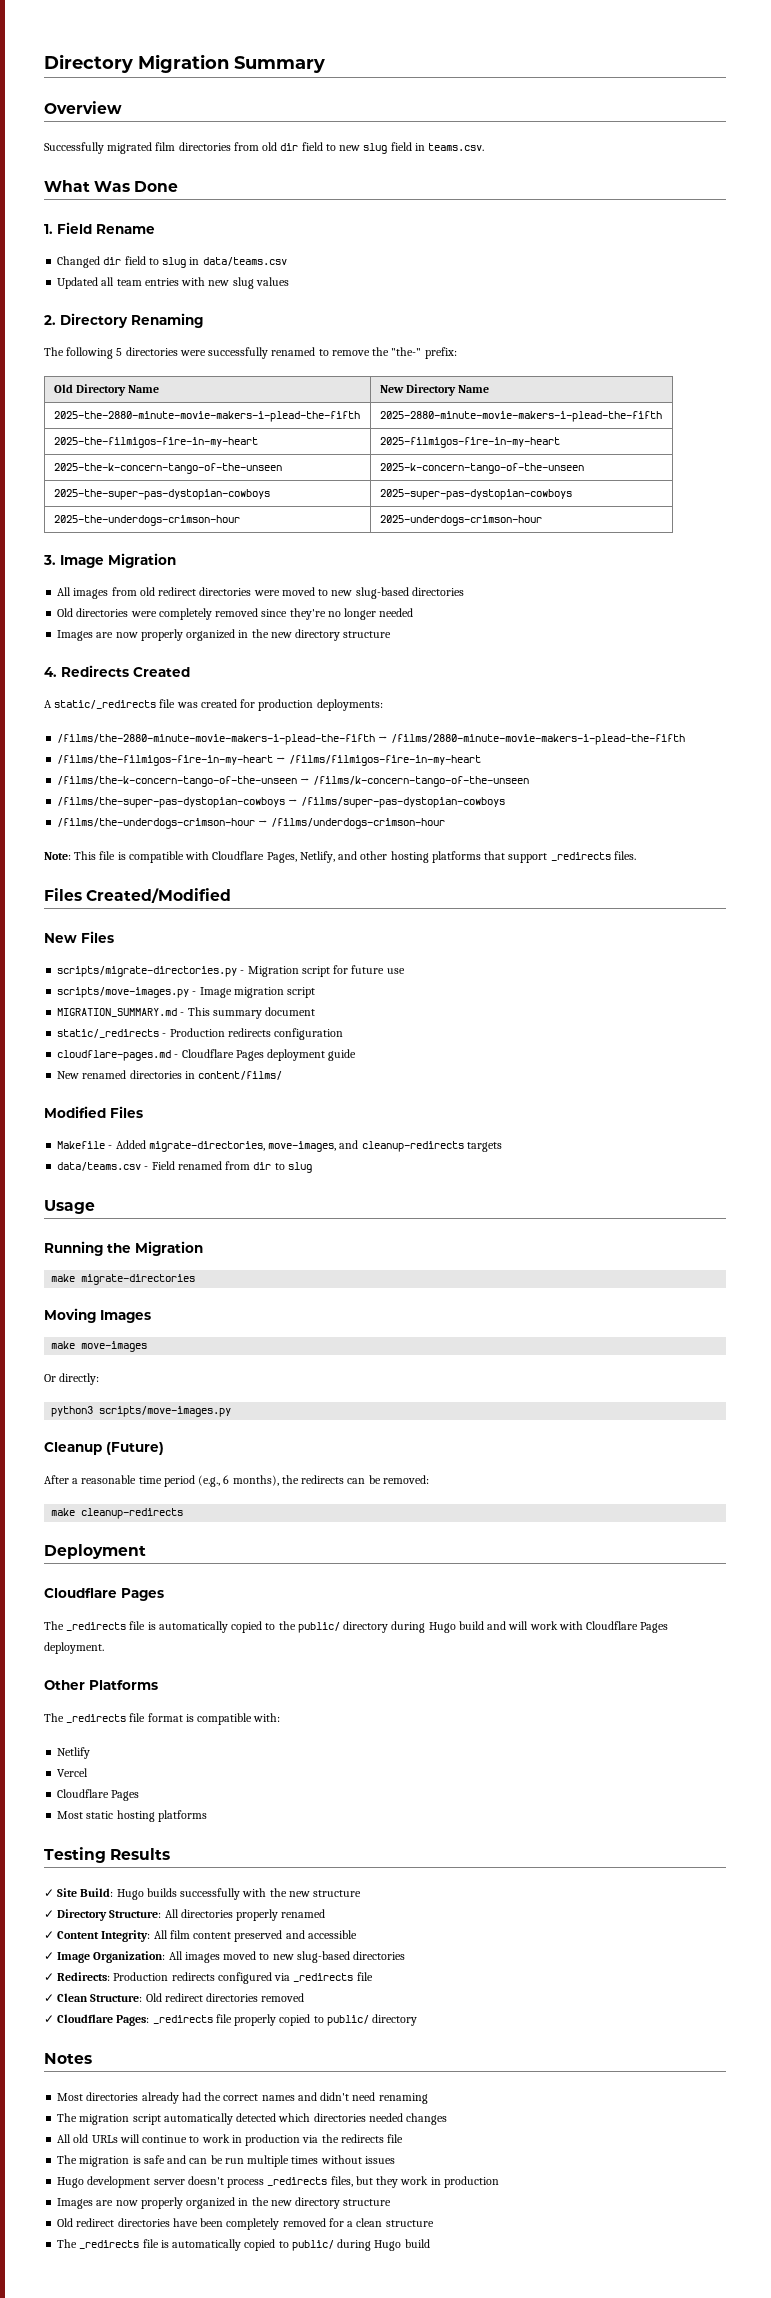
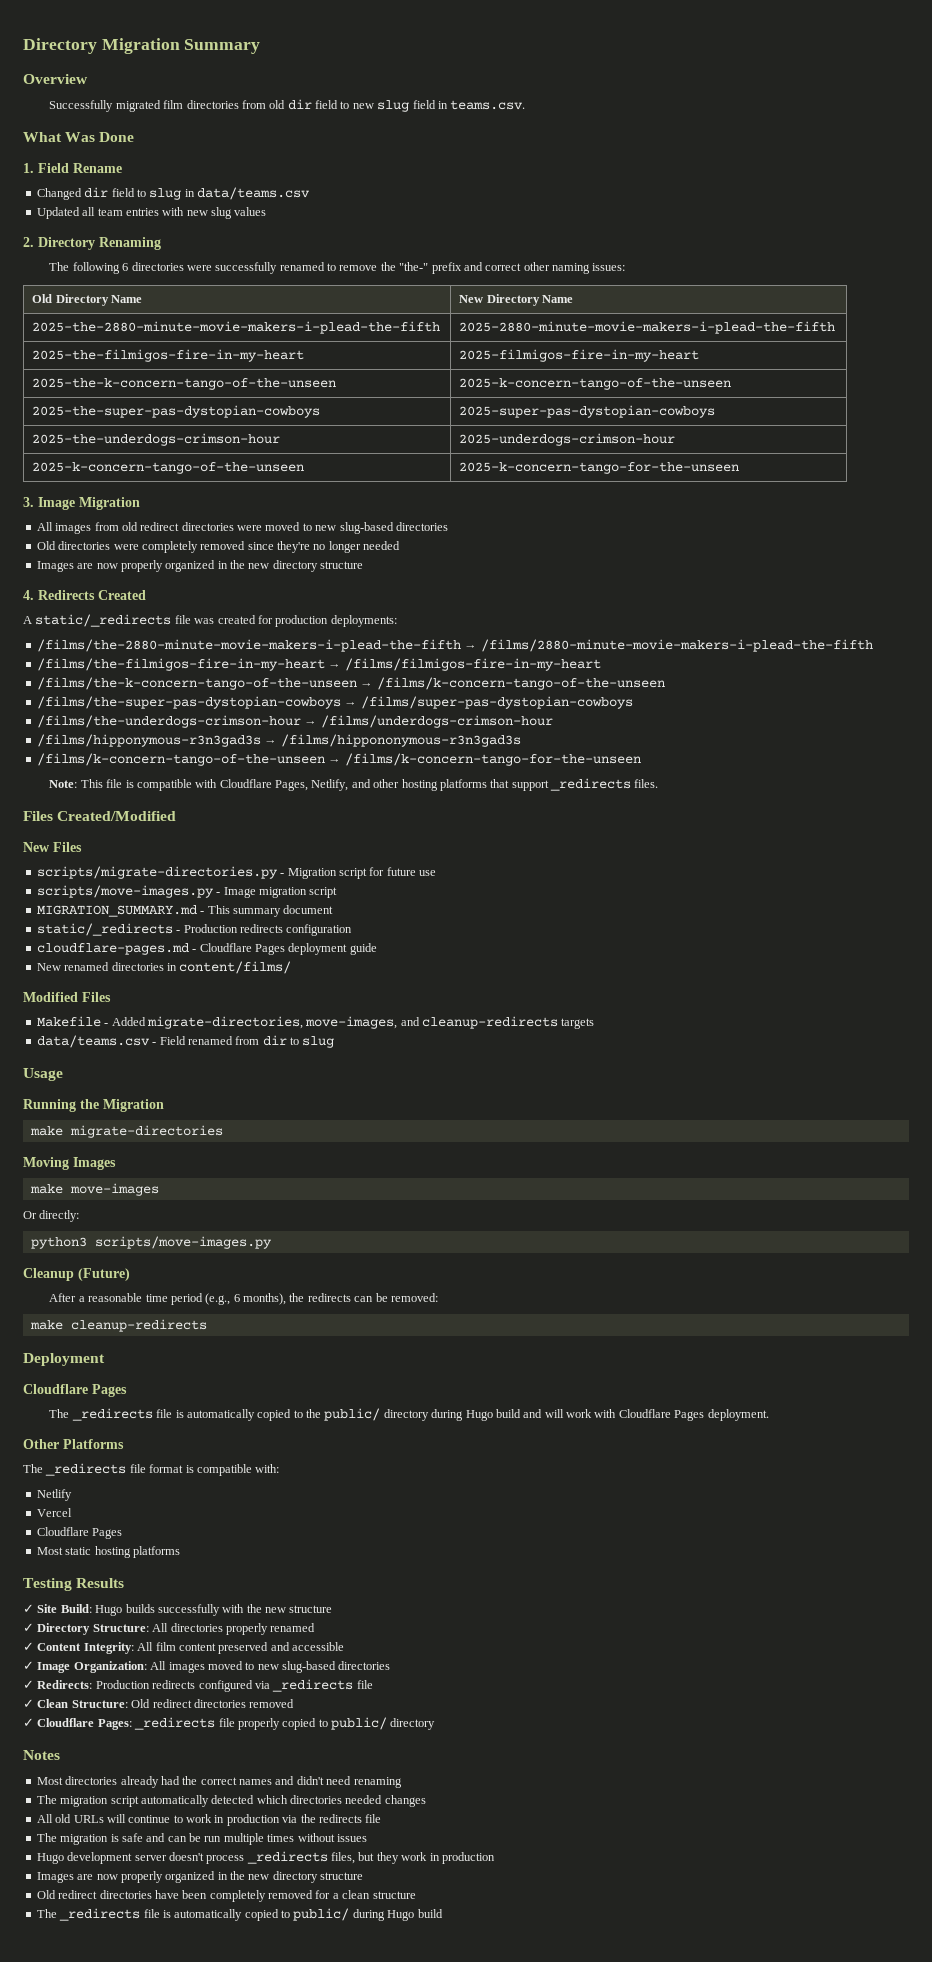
- The following 5 directories were successfully renamed to remove the "the-" prefix:
+ The following 6 directories were successfully renamed to remove the "the-" prefix and correct other naming issues:
+ 2025-k-concern-tango-of-the-unseen | 2025-k-concern-tango-for-the-unseen
+ /films/hipponymous-r3n3gad3s → /films/hippononymous-r3n3gad3s
+ /films/k-concern-tango-of-the-unseen → /films/k-concern-tango-for-the-unseen

